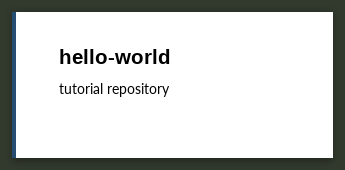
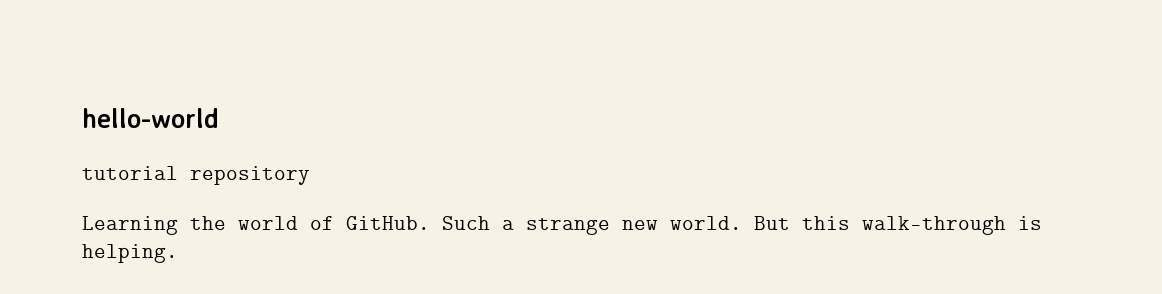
+ Learning the world of GitHub. Such a strange new world. But this walk-through is helping.

